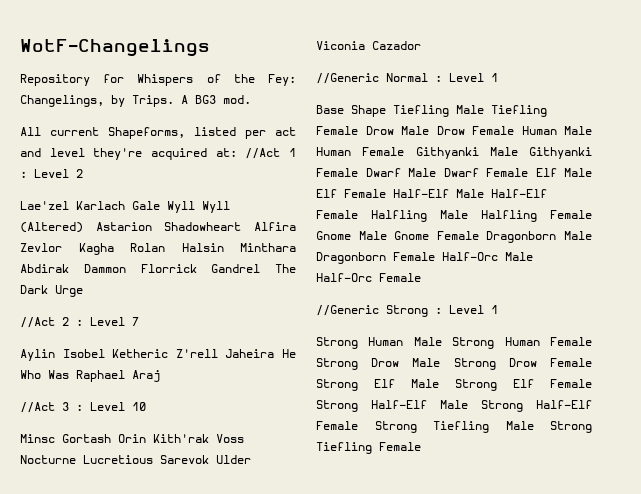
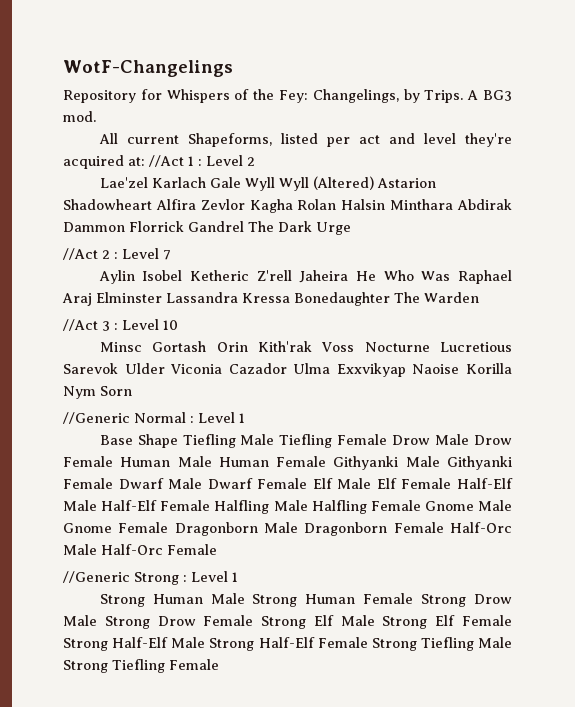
- Aylin Isobel Ketheric Z'rell Jaheira He Who Was Raphael Araj
+ Aylin Isobel Ketheric Z'rell Jaheira He Who Was Raphael Araj Elminster Lassandra Kressa Bonedaughter The Warden
- Minsc Gortash Orin Kith'rak Voss Nocturne Lucretious Sarevok Ulder Viconia Cazador
+ Minsc Gortash Orin Kith'rak Voss Nocturne Lucretious Sarevok Ulder Viconia Cazador Ulma Exxvikyap Naoise Korilla Nym Sorn

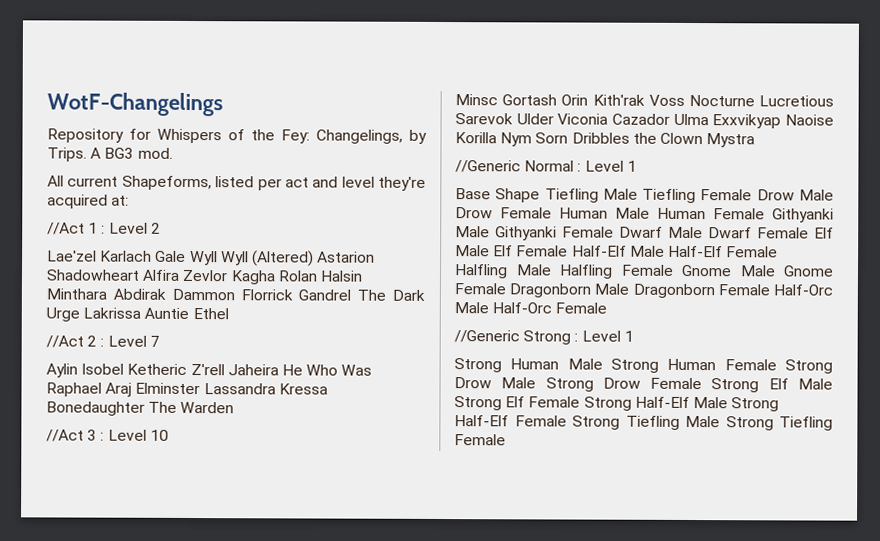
- All current Shapeforms, listed per act and level they're acquired at: //Act 1 : Level 2
+ All current Shapeforms, listed per act and level they're acquired at:
+ //Act 1 : Level 2
- Lae'zel Karlach Gale Wyll Wyll (Altered) Astarion Shadowheart Alfira Zevlor Kagha Rolan Halsin Minthara Abdirak Dammon Florrick Gandrel The Dark Urge
+ Lae'zel Karlach Gale Wyll Wyll (Altered) Astarion Shadowheart Alfira Zevlor Kagha Rolan Halsin Minthara Abdirak Dammon Florrick Gandrel The Dark Urge Lakrissa Auntie Ethel
- Minsc Gortash Orin Kith'rak Voss Nocturne Lucretious Sarevok Ulder Viconia Cazador Ulma Exxvikyap Naoise Korilla Nym Sorn
+ Minsc Gortash Orin Kith'rak Voss Nocturne Lucretious Sarevok Ulder Viconia Cazador Ulma Exxvikyap Naoise Korilla Nym Sorn Dribbles the Clown Mystra

